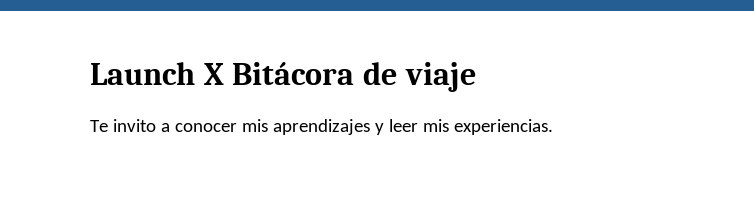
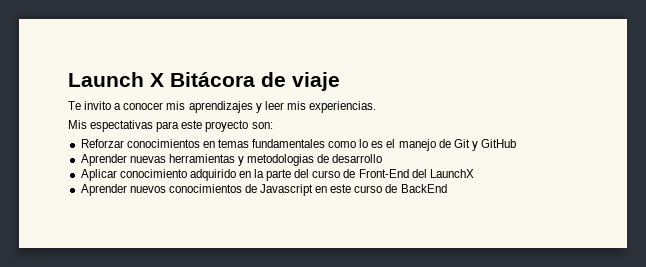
+ Mis espectativas para este proyecto son:
+ Reforzar conocimientos en temas fundamentales como lo es el manejo de Git y GitHub
+ Aprender nuevas herramientas y metodologias de desarrollo
+ Aplicar conocimiento adquirido en la parte del curso de Front-End del LaunchX
+ Aprender nuevos conocimientos de Javascript en este curso de BackEnd

